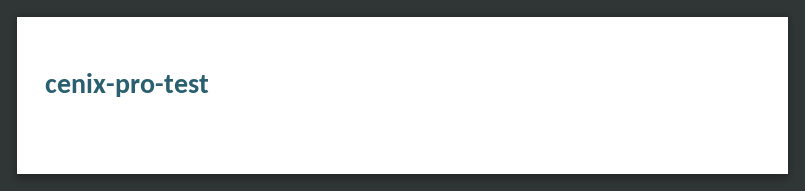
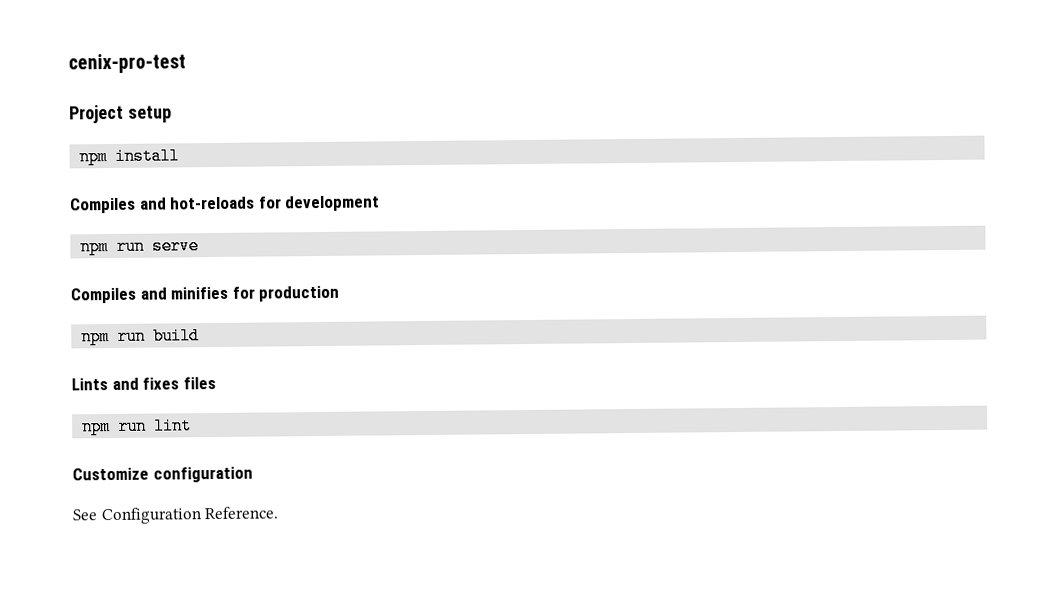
+ Project setup
+ npm install
+ Compiles and hot-reloads for development
+ npm run serve
+ Compiles and minifies for production
+ npm run build
+ Lints and fixes files
+ npm run lint
+ Customize configuration
+ See Configuration Reference.

